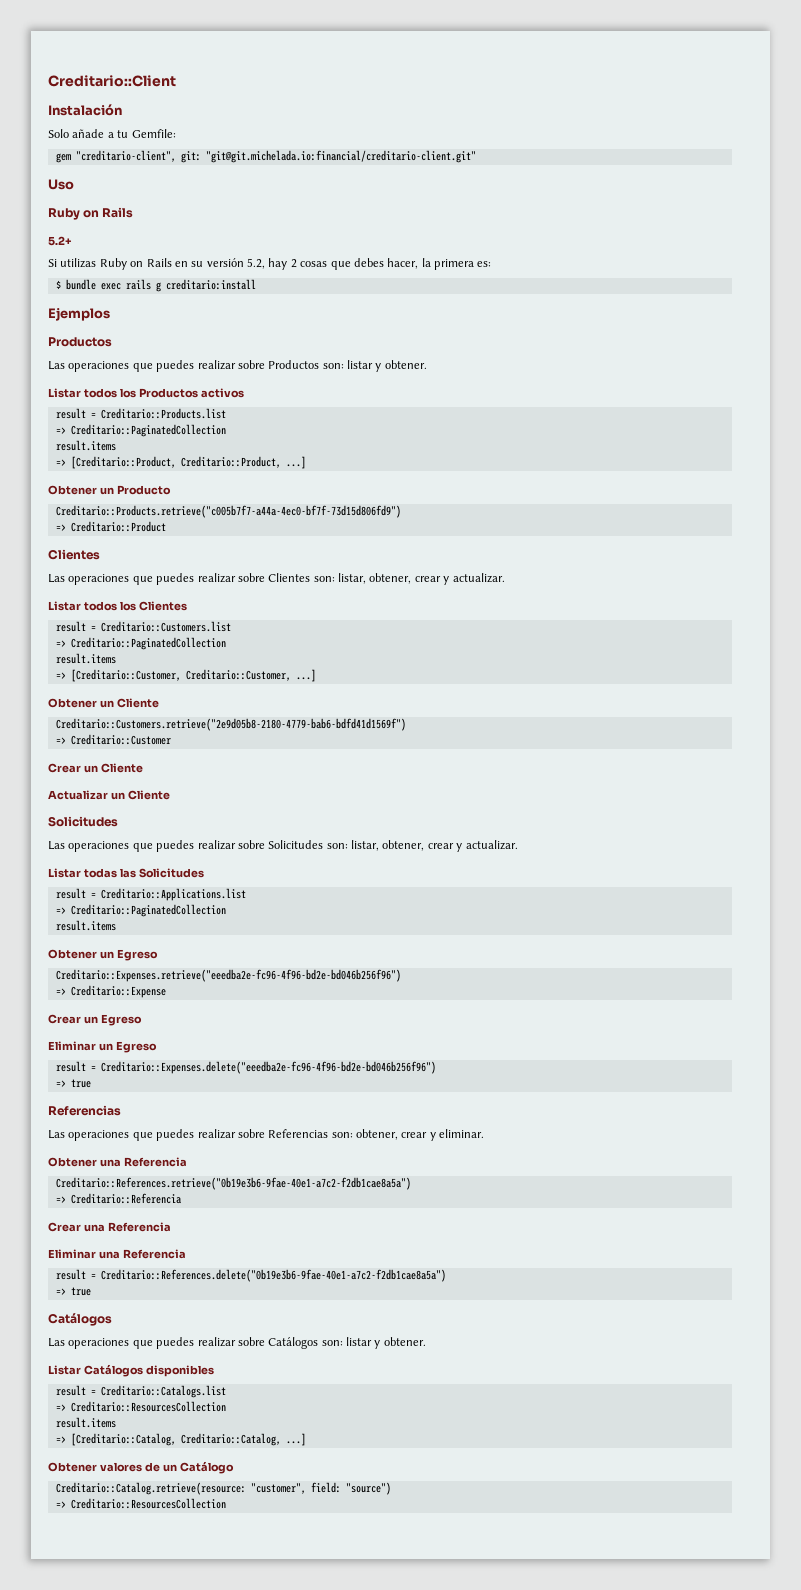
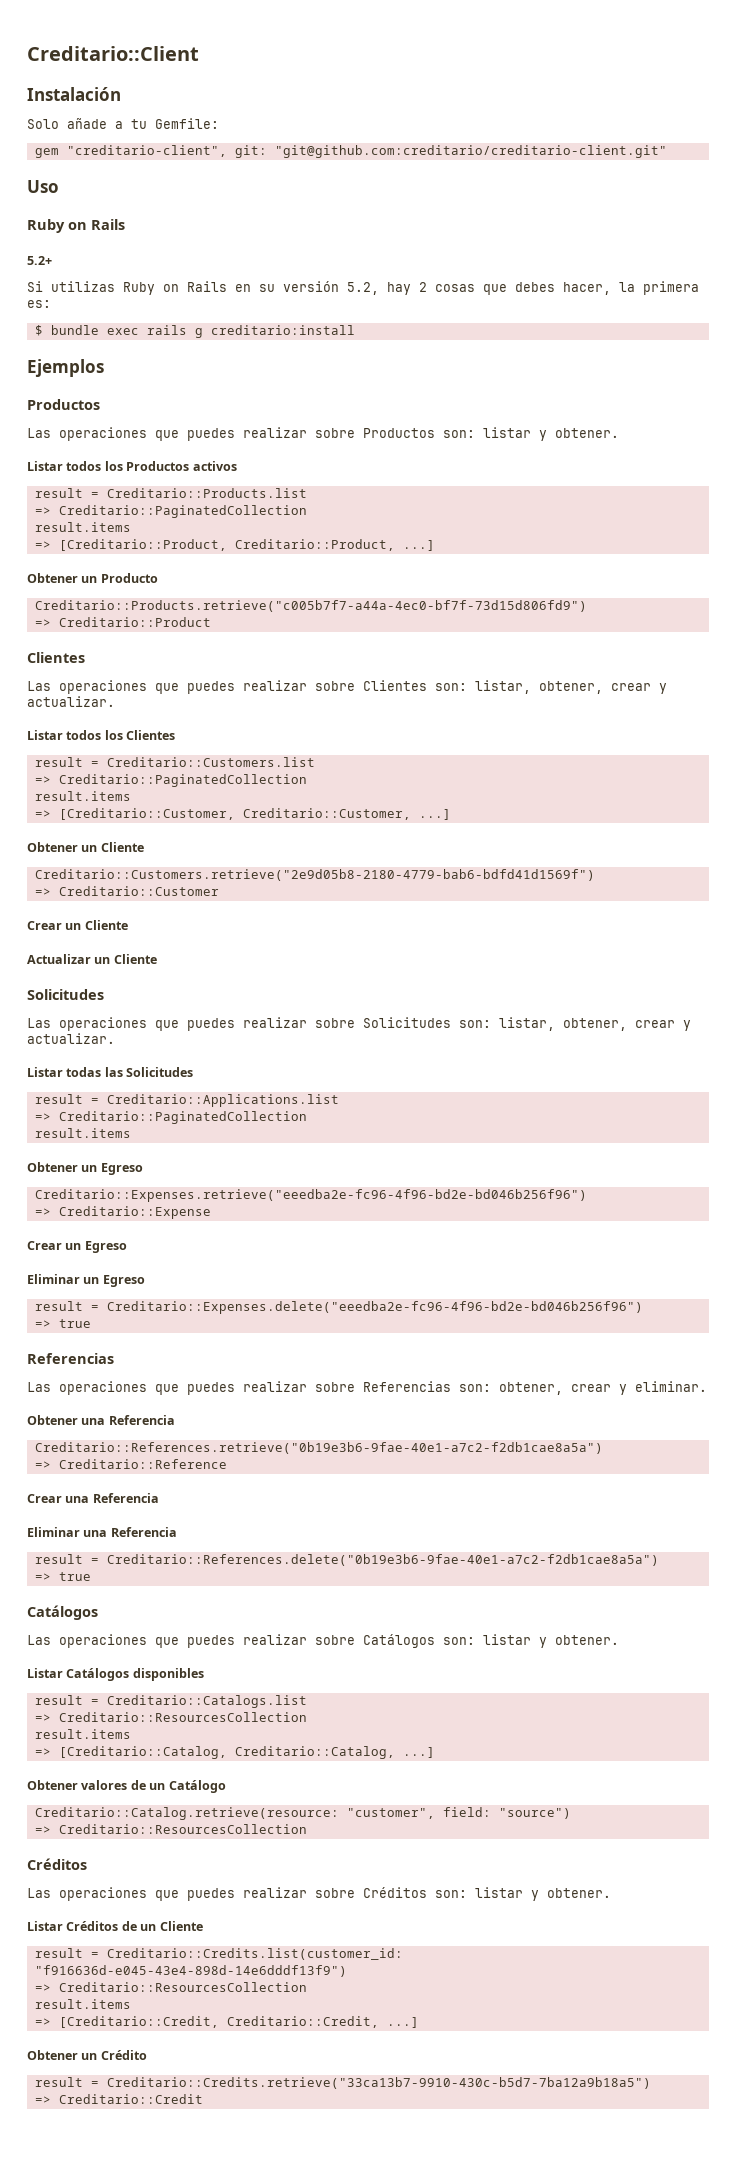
- gem "creditario-client", git: "git@git.michelada.io:financial/creditario-client.git"
+ gem "creditario-client", git: "git@github.com:creditario/creditario-client.git"
- => Creditario::Referencia
+ => Creditario::Reference
  Creditario::Catalog.retrieve(resource: "customer", field: "source")
  => Creditario::ResourcesCollection
+ Créditos
+ Las operaciones que puedes realizar sobre Créditos son: listar y obtener.
+ Listar Créditos de un Cliente
+ result = Creditario::Credits.list(customer_id: "f916636d-e045-43e4-898d-14e6dddf13f9")
+ => Creditario::ResourcesCollection
+ result.items
+ => [Creditario::Credit, Creditario::Credit, ...]
+ Obtener un Crédito
+ result = Creditario::Credits.retrieve("33ca13b7-9910-430c-b5d7-7ba12a9b18a5")
+ => Creditario::Credit

